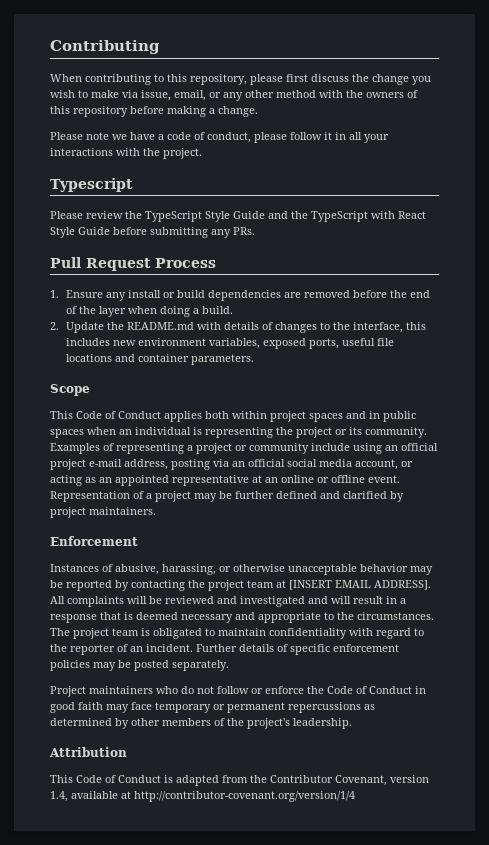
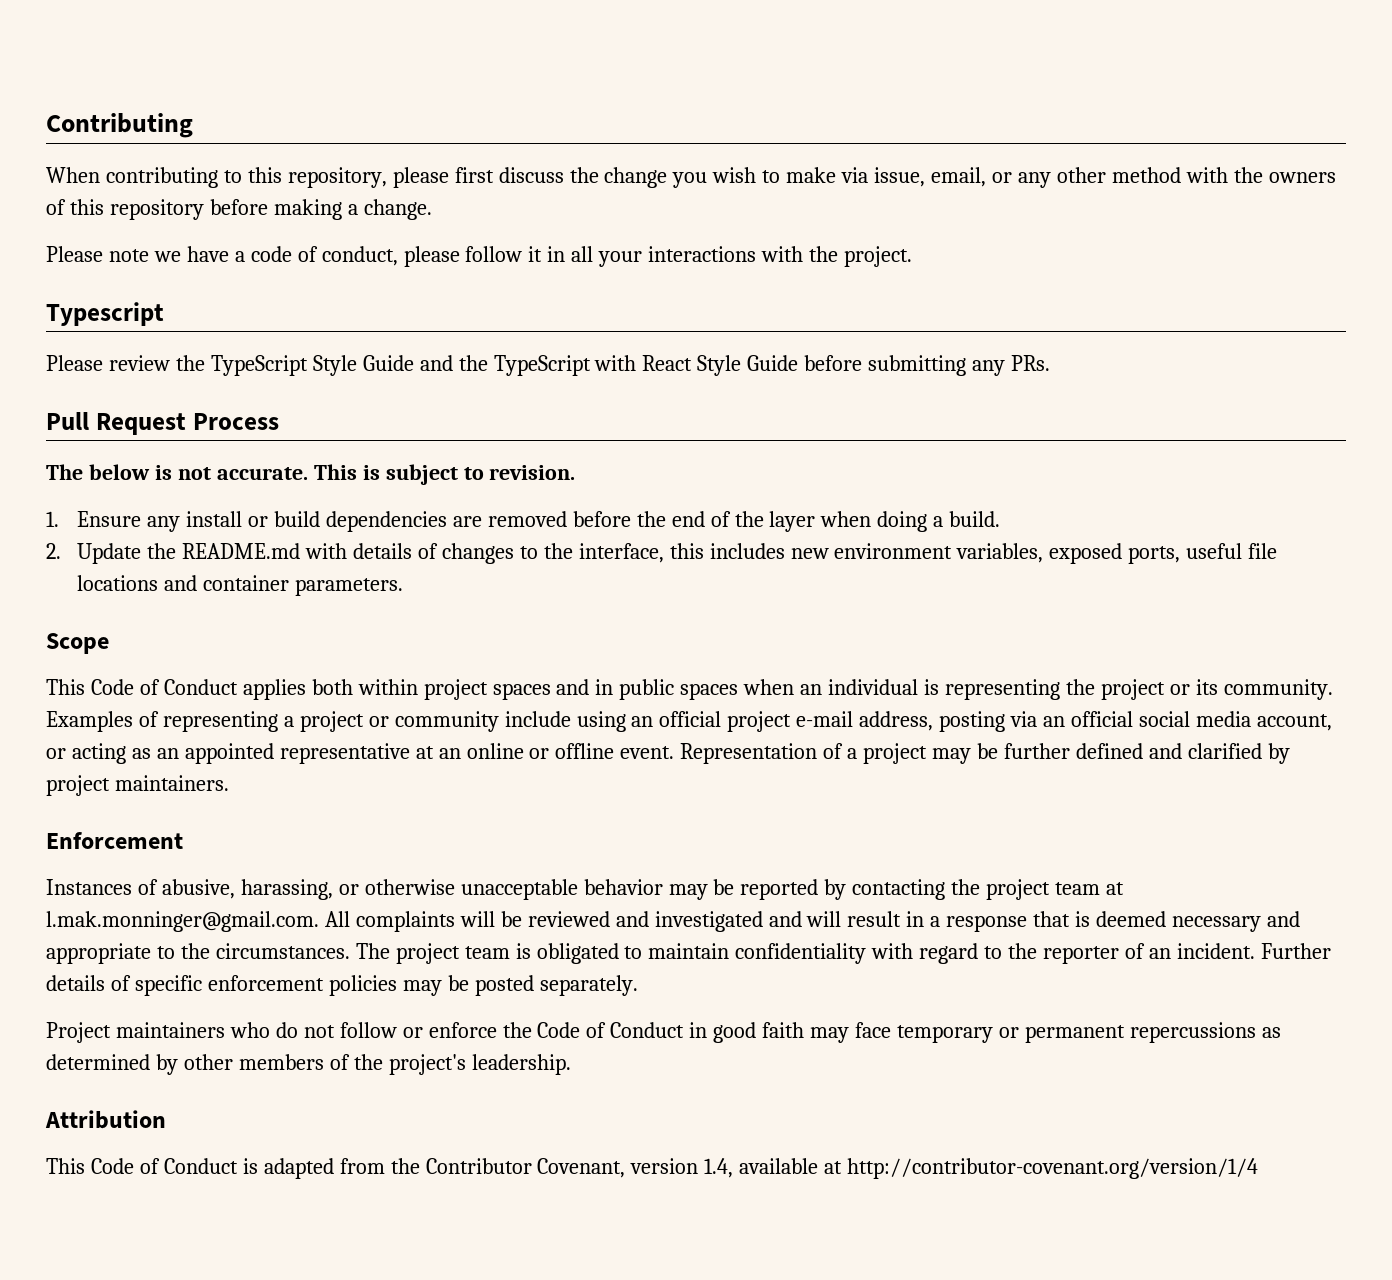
+ The below is not accurate. This is subject to revision.
- Instances of abusive, harassing, or otherwise unacceptable behavior may be reported by contacting the project team at [INSERT EMAIL ADDRESS]. All complaints will be reviewed and investigated and will result in a response that is deemed necessary and appropriate to the circumstances.
+ Instances of abusive, harassing, or otherwise unacceptable behavior may be reported by contacting the project team at l.mak.monninger@gmail.com. All complaints will be reviewed and investigated and will result in a response that is deemed necessary and appropriate to the circumstances.

